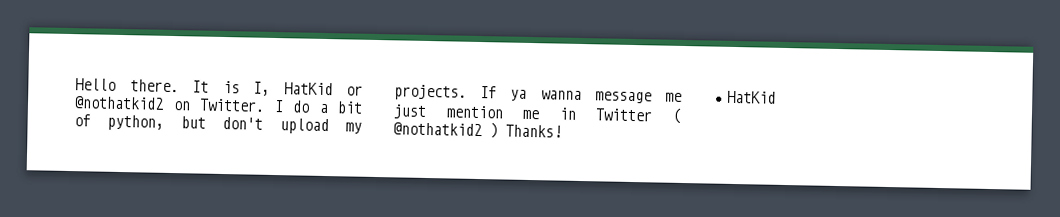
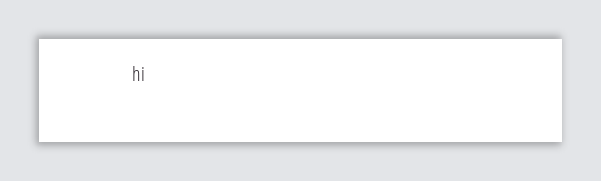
- Hello there. It is I, HatKid or @nothatkid2 on Twitter. I do a bit of python, but don't upload my projects. If ya wanna message me just mention me in Twitter ( @nothatkid2 ) Thanks!
- HatKid
+ hi

